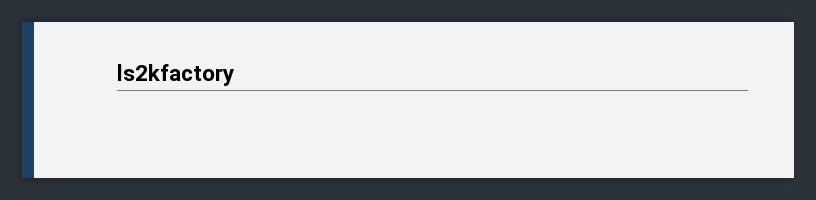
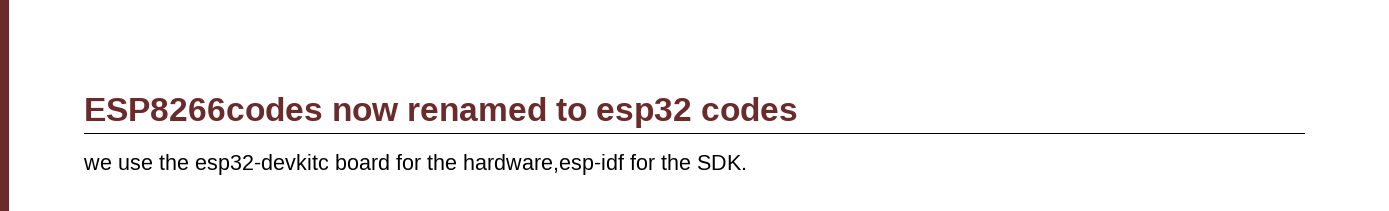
- ls2kfactory
+ ESP8266codes now renamed to esp32 codes
+ we use the esp32-devkitc board for the hardware,esp-idf for the SDK.

